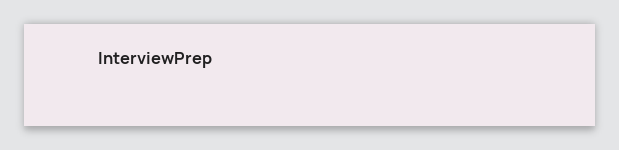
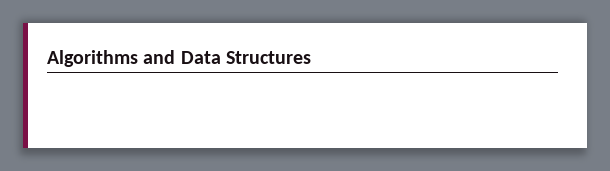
- InterviewPrep
+ Algorithms and Data Structures

